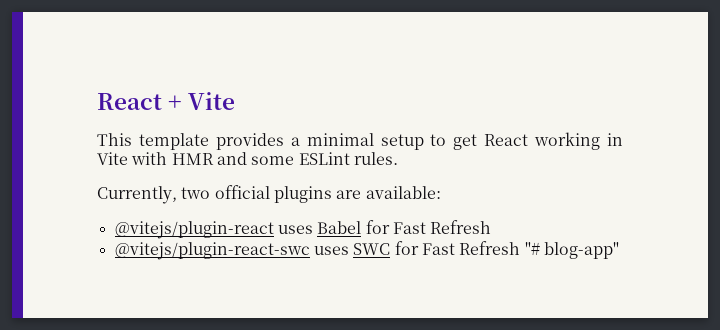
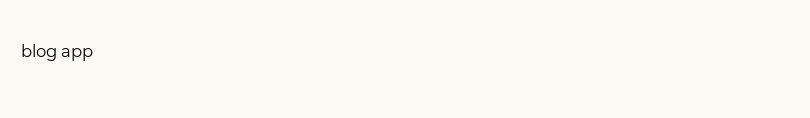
- React + Vite
- This template provides a minimal setup to get React working in Vite with HMR and some ESLint rules.
- Currently, two official plugins are available:
- @vitejs/plugin-react uses Babel for Fast Refresh
- @vitejs/plugin-react-swc uses SWC for Fast Refresh "# blog-app"
+ blog app

